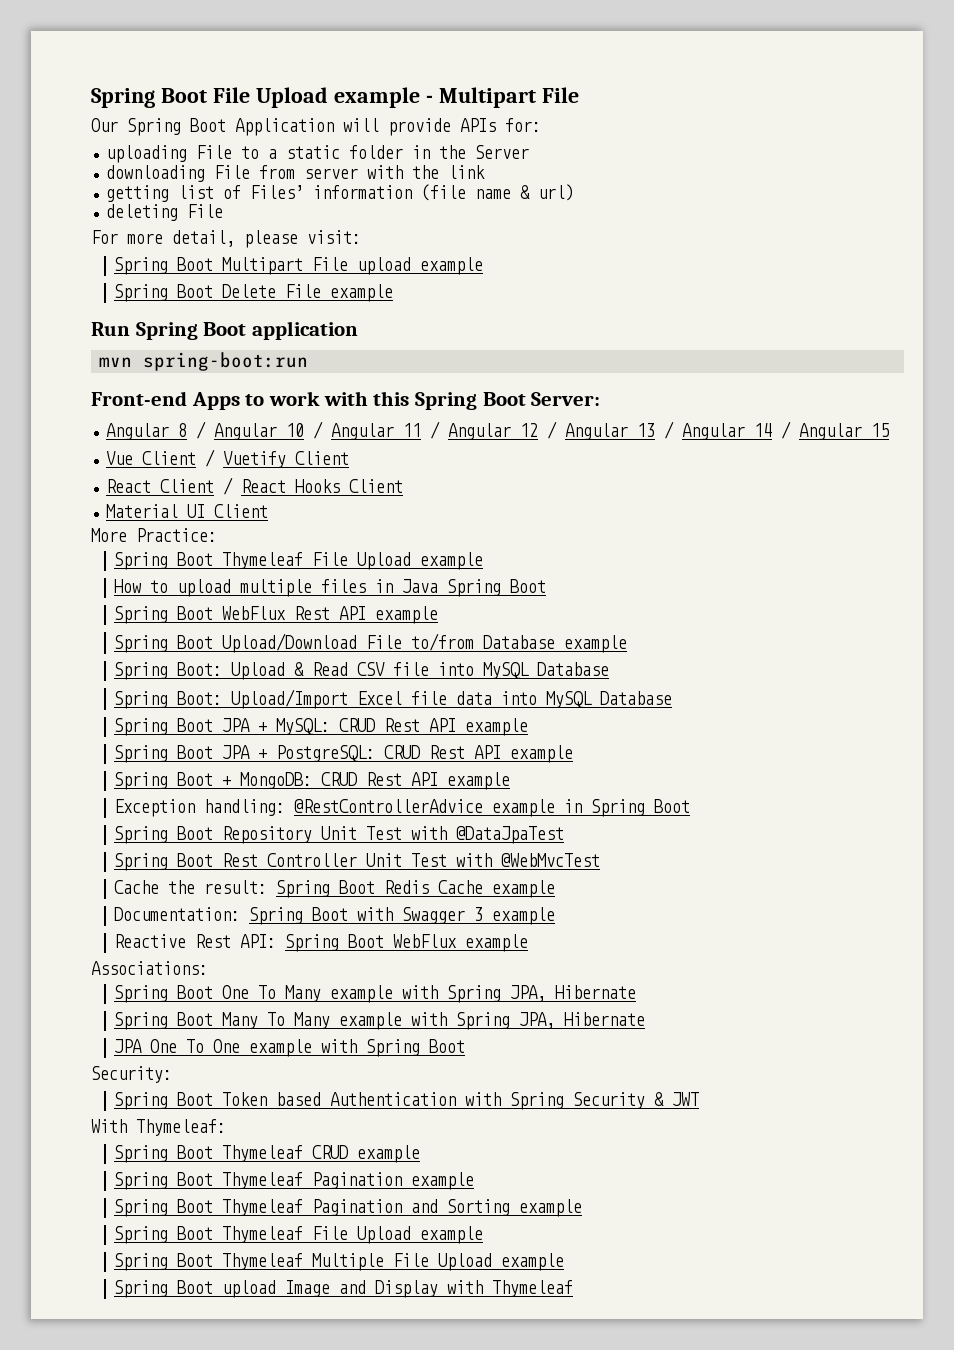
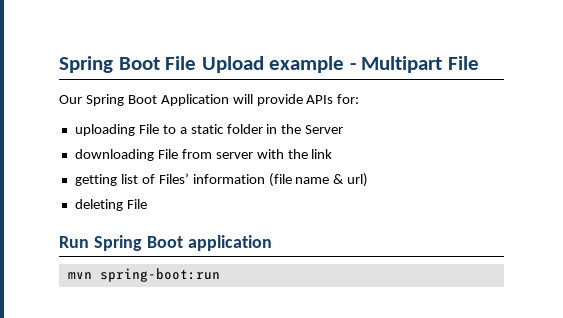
- For more detail, please visit:
- Spring Boot Multipart File upload example
- Spring Boot Delete File example
- Front-end Apps to work with this Spring Boot Server:
- Angular 8 / Angular 10 / Angular 11 / Angular 12 / Angular 13 / Angular 14 / Angular 15
- Vue Client / Vuetify Client
- React Client / React Hooks Client
- Material UI Client
- More Practice:
- Spring Boot Thymeleaf File Upload example
- How to upload multiple files in Java Spring Boot
- Spring Boot WebFlux Rest API example
- Spring Boot Upload/Download File to/from Database example
- Spring Boot: Upload & Read CSV file into MySQL Database
- Spring Boot: Upload/Import Excel file data into MySQL Database
- Spring Boot JPA + MySQL: CRUD Rest API example
- Spring Boot JPA + PostgreSQL: CRUD Rest API example
- Spring Boot + MongoDB: CRUD Rest API example
- Exception handling: @RestControllerAdvice example in Spring Boot
- Spring Boot Repository Unit Test with @DataJpaTest
- Spring Boot Rest Controller Unit Test with @WebMvcTest
- Cache the result: Spring Boot Redis Cache example
- Documentation: Spring Boot with Swagger 3 example
- Reactive Rest API: Spring Boot WebFlux example
- Associations:
- Spring Boot One To Many example with Spring JPA, Hibernate
- Spring Boot Many To Many example with Spring JPA, Hibernate
- JPA One To One example with Spring Boot
- Security:
- Spring Boot Token based Authentication with Spring Security & JWT
- With Thymeleaf:
- Spring Boot Thymeleaf CRUD example
- Spring Boot Thymeleaf Pagination example
- Spring Boot Thymeleaf Pagination and Sorting example
- Spring Boot Thymeleaf File Upload example
- Spring Boot Thymeleaf Multiple File Upload example
- Spring Boot upload Image and Display with Thymeleaf

